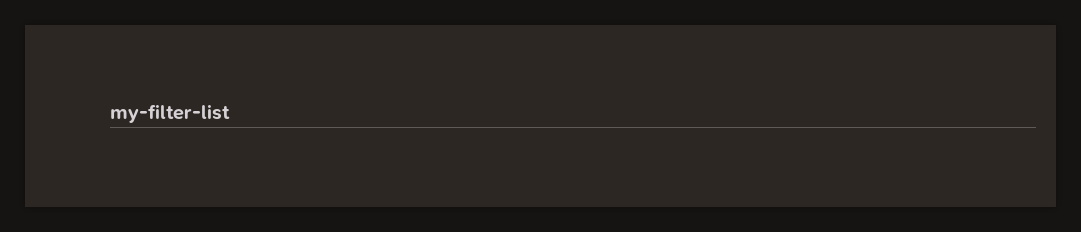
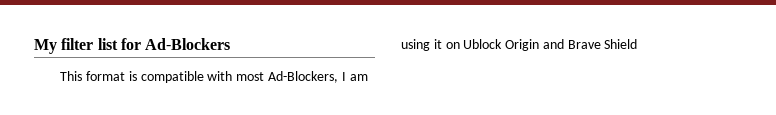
- my-filter-list
+ My filter list for Ad-Blockers
+ This format is compatible with most Ad-Blockers, I am using it on Ublock Origin and Brave Shield

